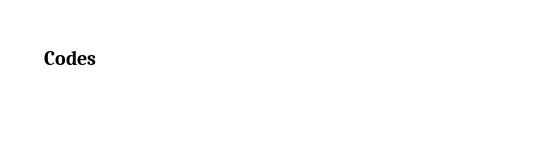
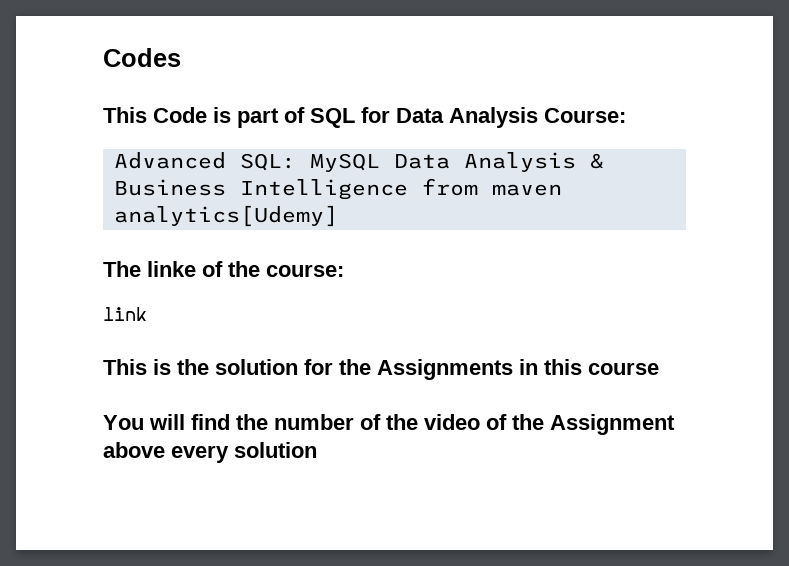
+ This Code is part of SQL for Data Analysis Course:
+ Advanced SQL: MySQL Data Analysis & Business Intelligence from maven analytics[Udemy]
+ The linke of the course:
+ link
+ This is the solution for the Assignments in this course
+ You will find the number of the video of the Assignment above every solution

